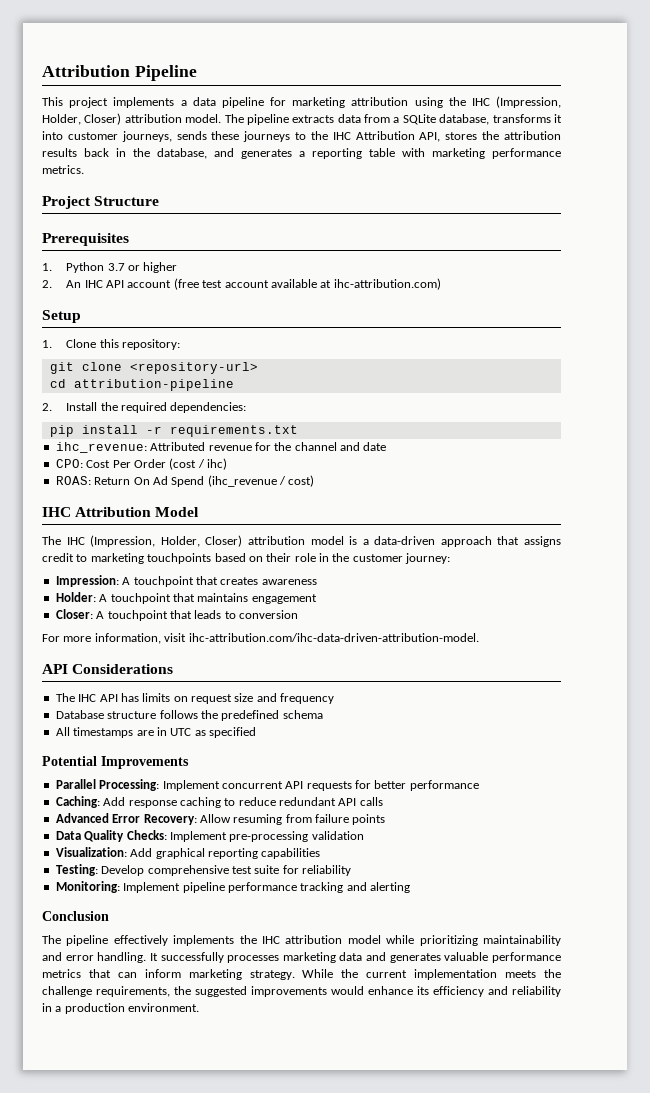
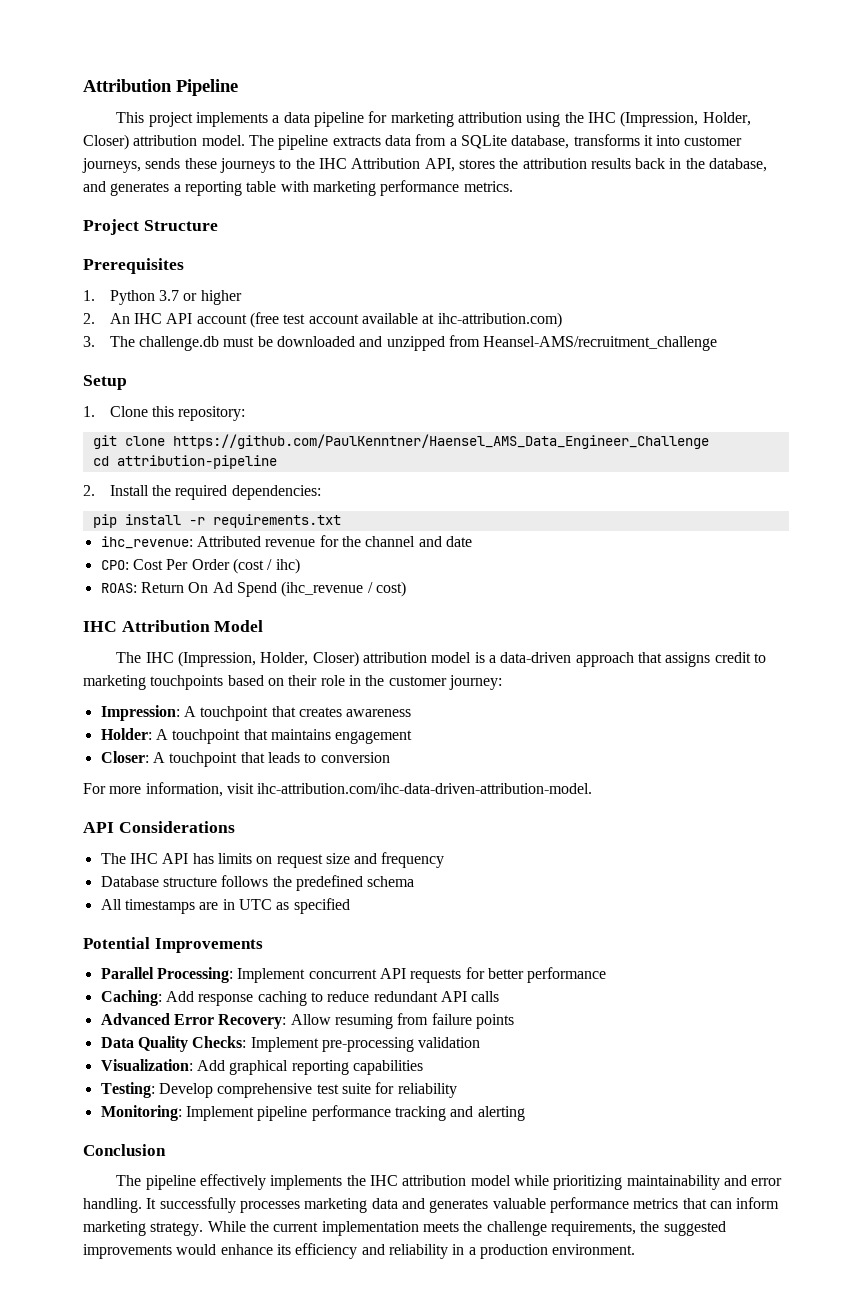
+ 3. The challenge.db must be downloaded and unzipped from Heansel-AMS/recruitment_challenge
- git clone <repository-url>
+ git clone https://github.com/PaulKenntner/Haensel_AMS_Data_Engineer_Challenge

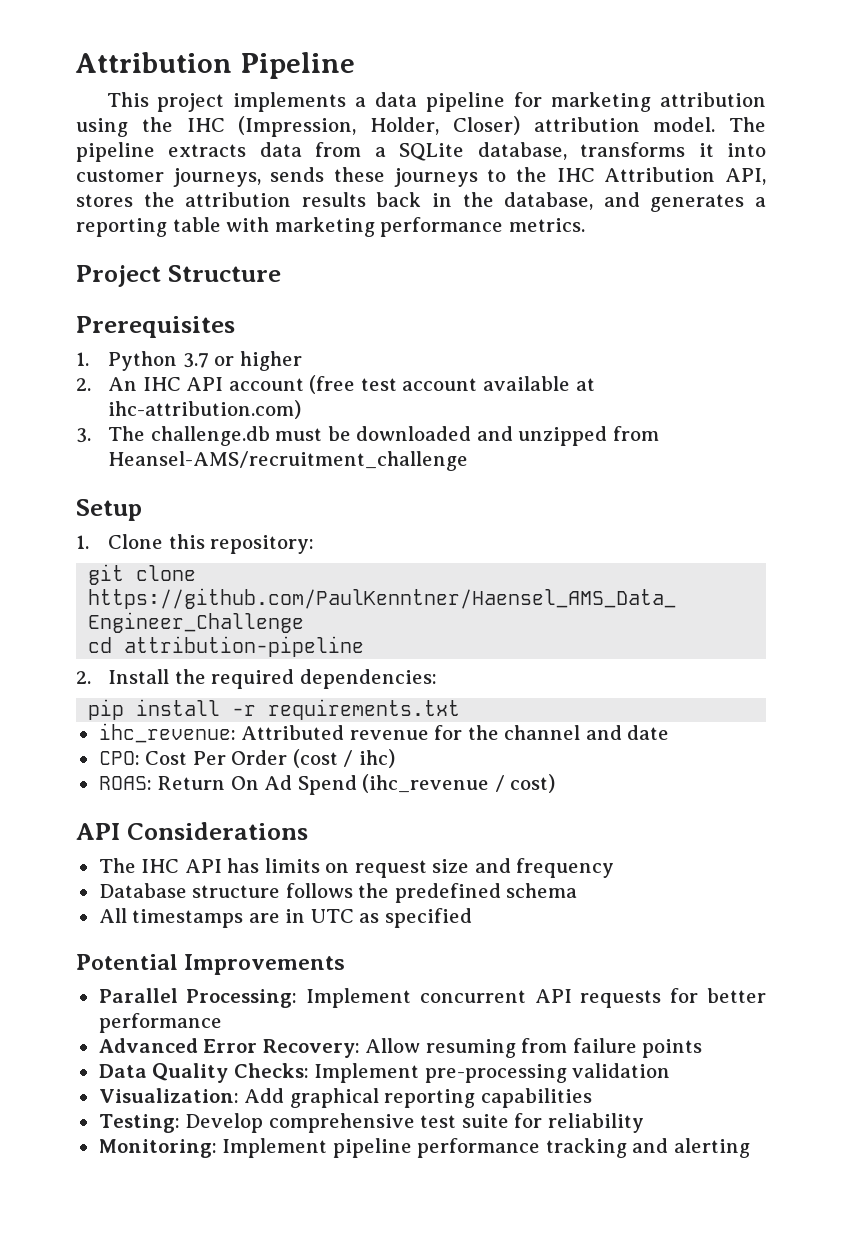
- IHC Attribution Model
- The IHC (Impression, Holder, Closer) attribution model is a data-driven approach that assigns credit to marketing touchpoints based on their role in the customer journey:
- Impression: A touchpoint that creates awareness
- Holder: A touchpoint that maintains engagement
- Closer: A touchpoint that leads to conversion
- For more information, visit ihc-attribution.com/ihc-data-driven-attribution-model.
- Caching: Add response caching to reduce redundant API calls
- Conclusion
- The pipeline effectively implements the IHC attribution model while prioritizing maintainability and error handling. It successfully processes marketing data and generates valuable performance metrics that can inform marketing strategy. While the current implementation meets the challenge requirements, the suggested improvements would enhance its efficiency and reliability in a production environment.

